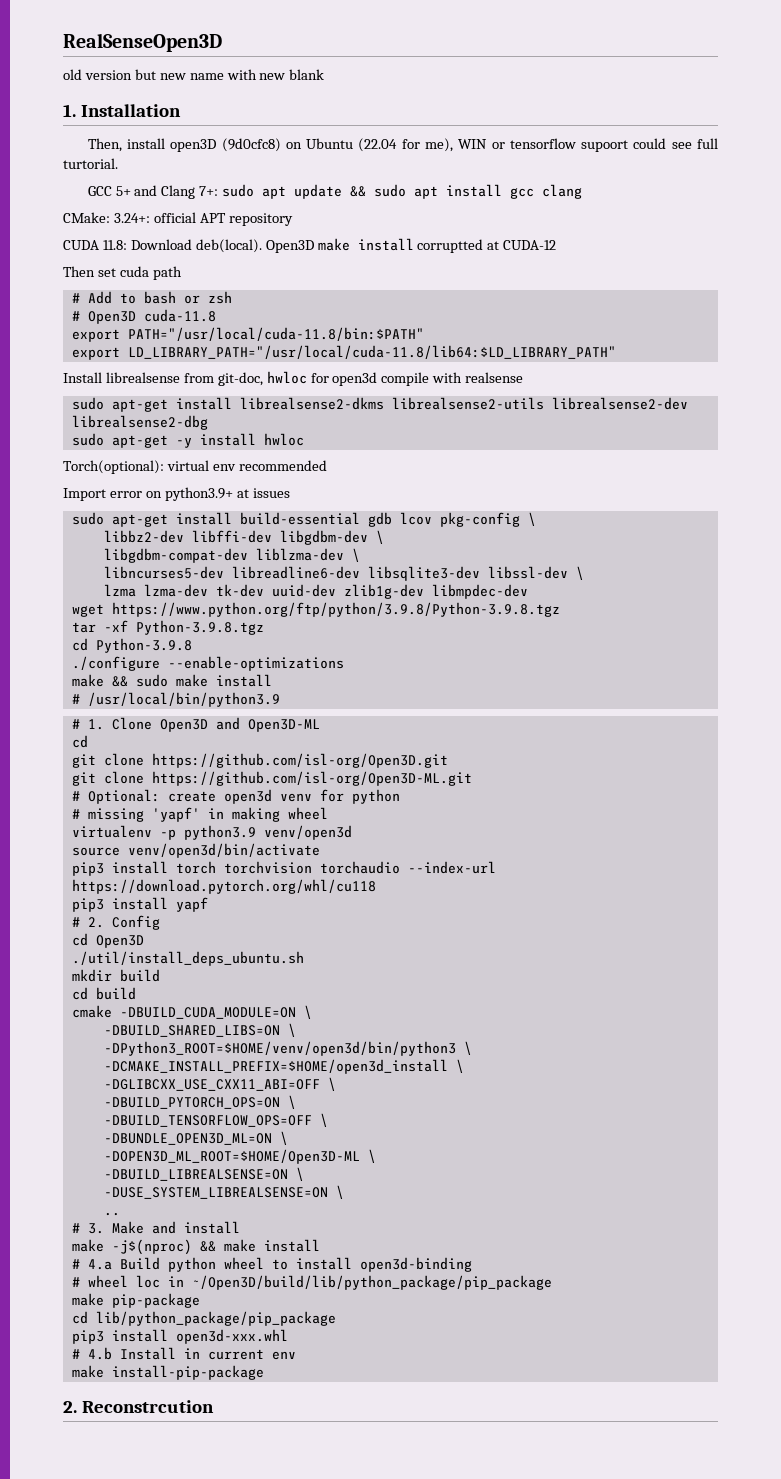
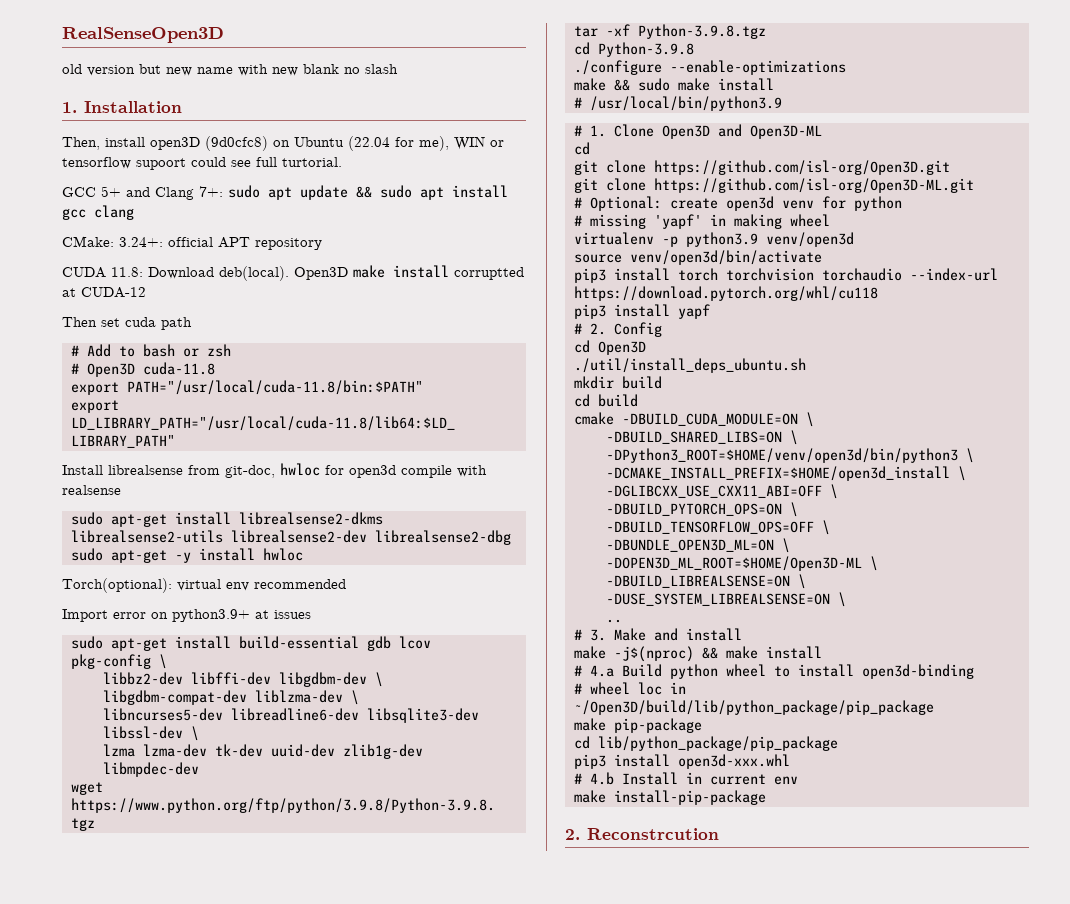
- old version but new name with new blank
+ old version but new name with new blank no slash

